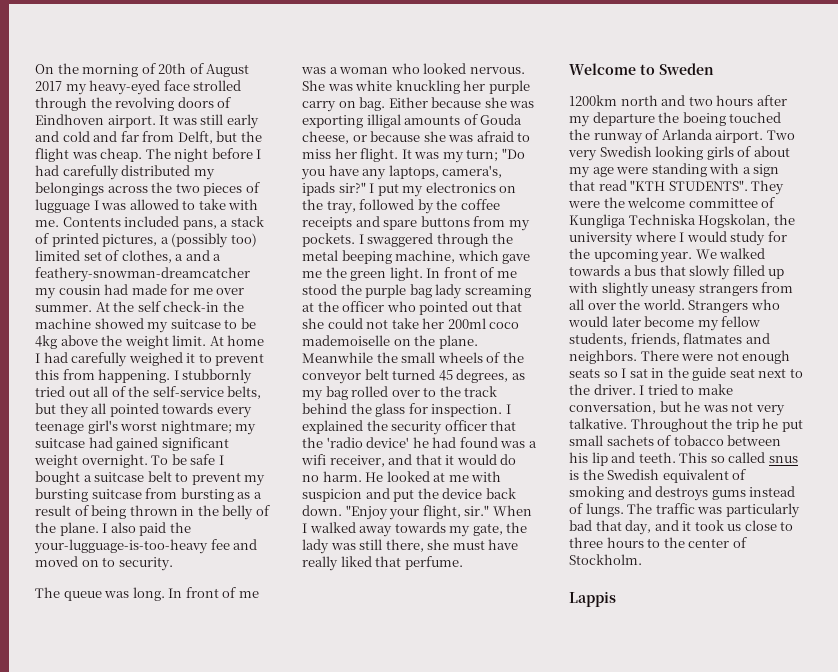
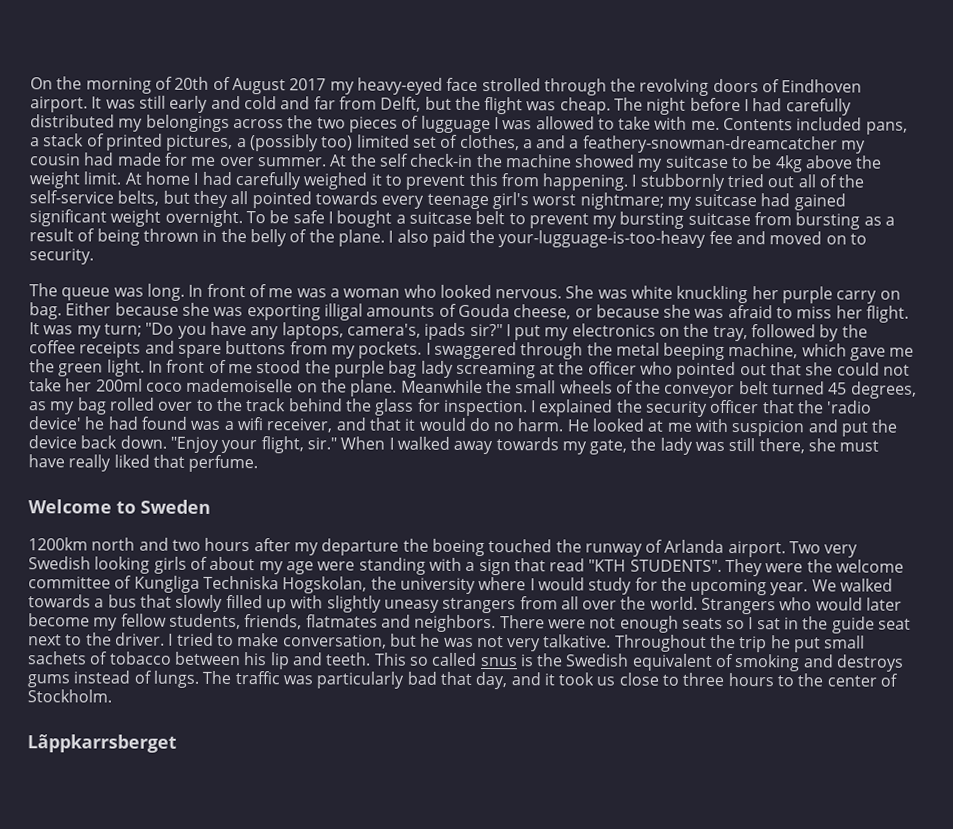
- Lappis
+ Lãppkarrsberget

